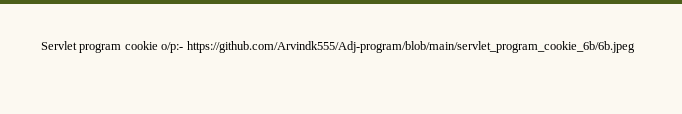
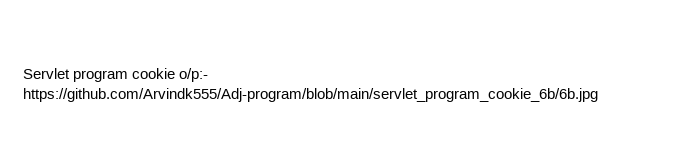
- Servlet program cookie o/p:- https://github.com/Arvindk555/Adj-program/blob/main/servlet_program_cookie_6b/6b.jpeg
+ Servlet program cookie o/p:- https://github.com/Arvindk555/Adj-program/blob/main/servlet_program_cookie_6b/6b.jpg

